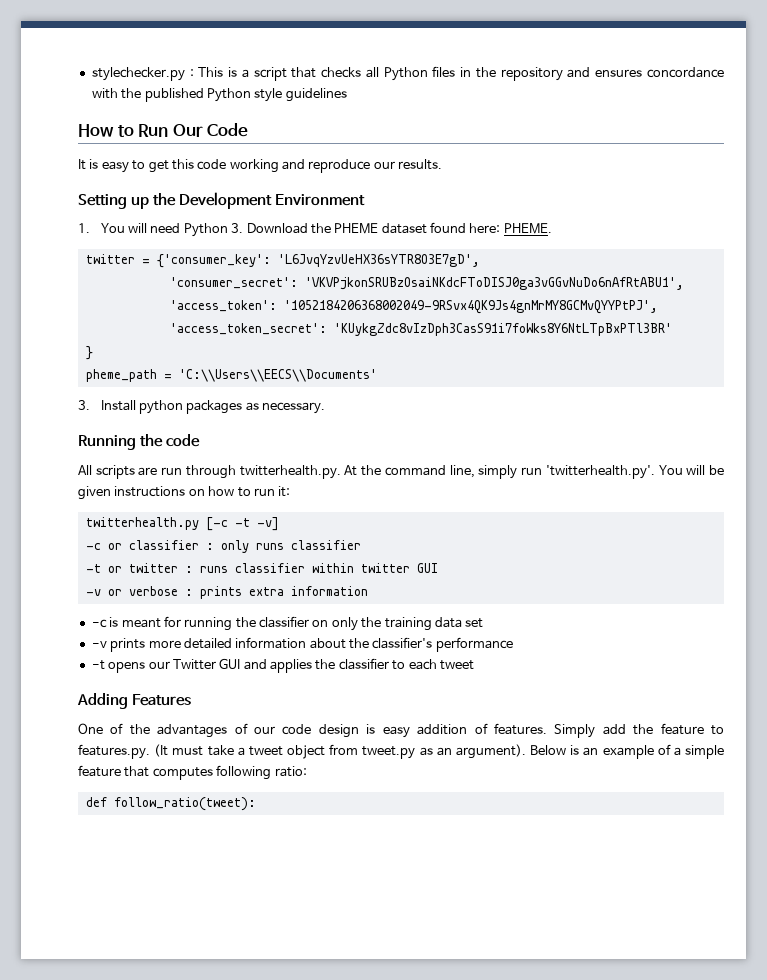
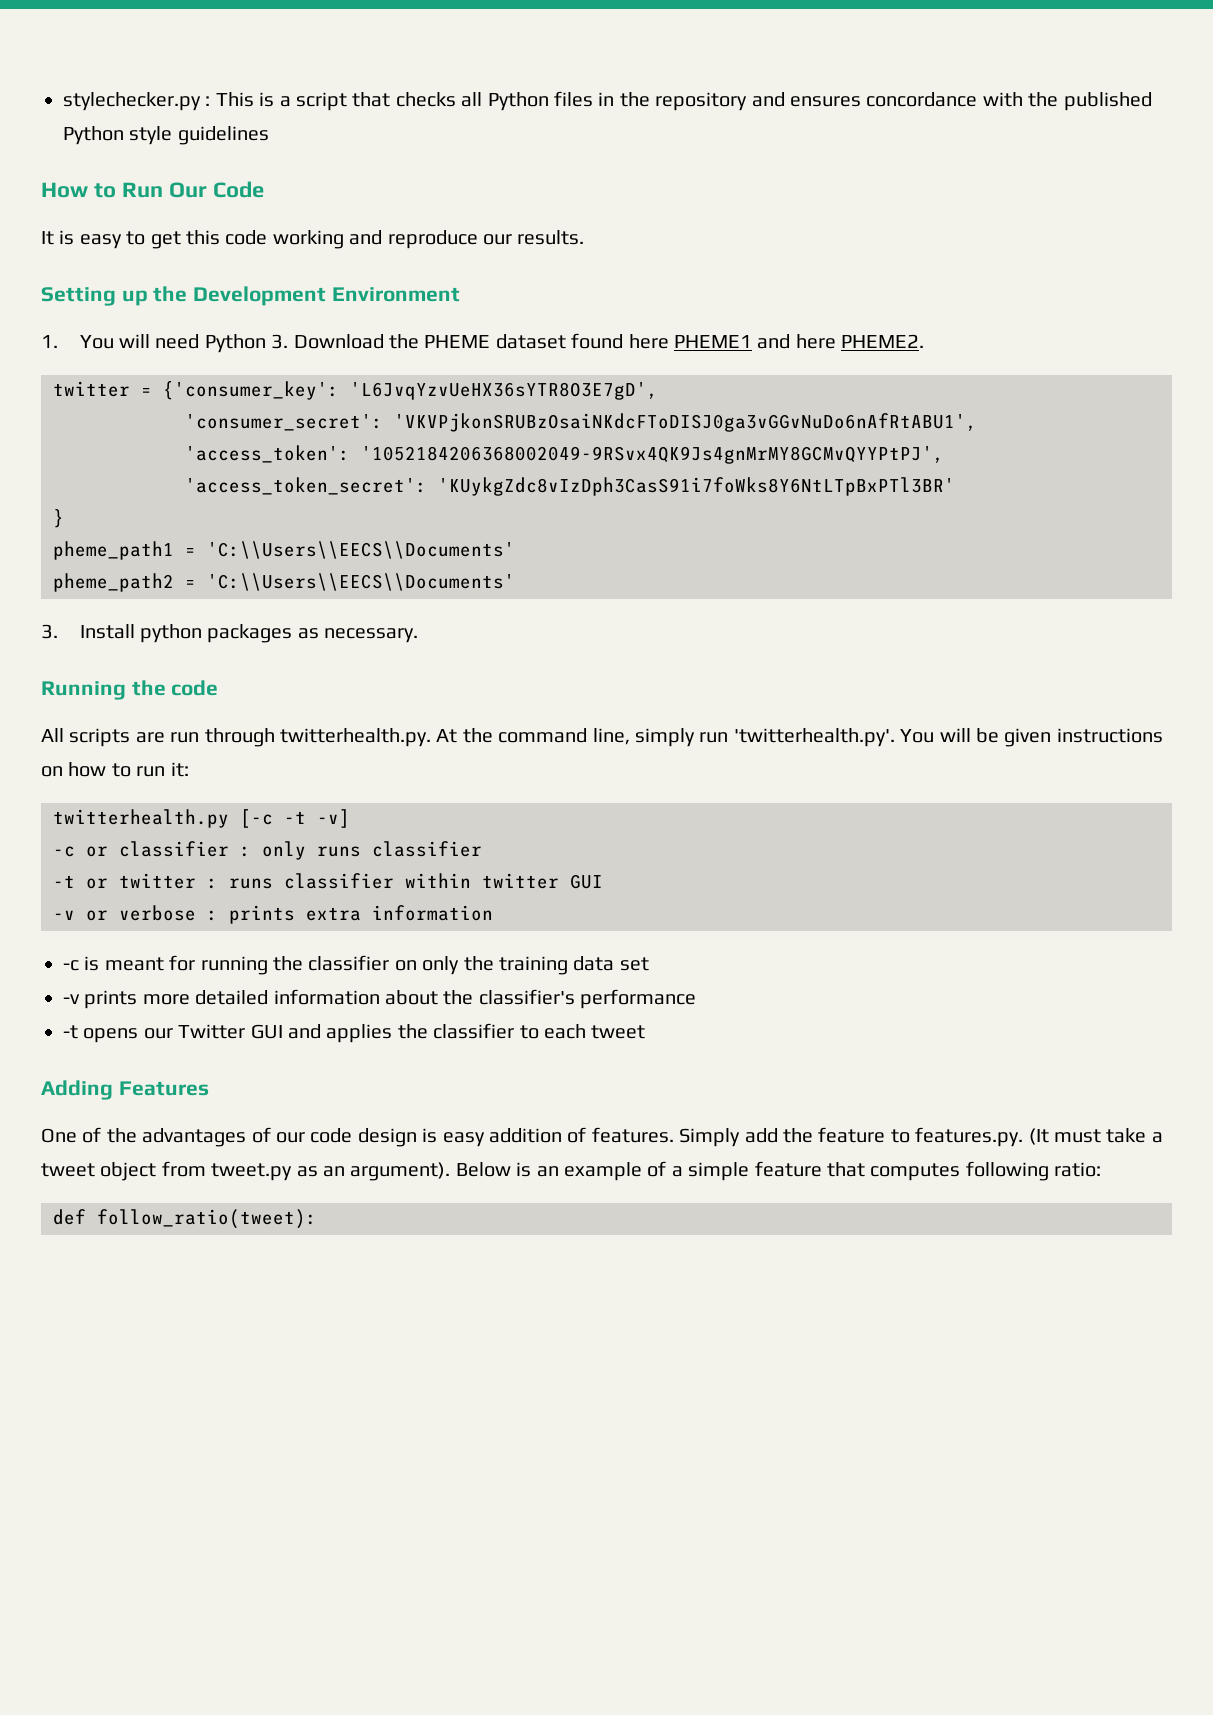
- 1. You will need Python 3. Download the PHEME dataset found here: PHEME.
+ 1. You will need Python 3. Download the PHEME dataset found here PHEME1 and here PHEME2.
- pheme_path = 'C:\\Users\\EECS\\Documents'
+ pheme_path1 = 'C:\\Users\\EECS\\Documents'
+ pheme_path2 = 'C:\\Users\\EECS\\Documents'

